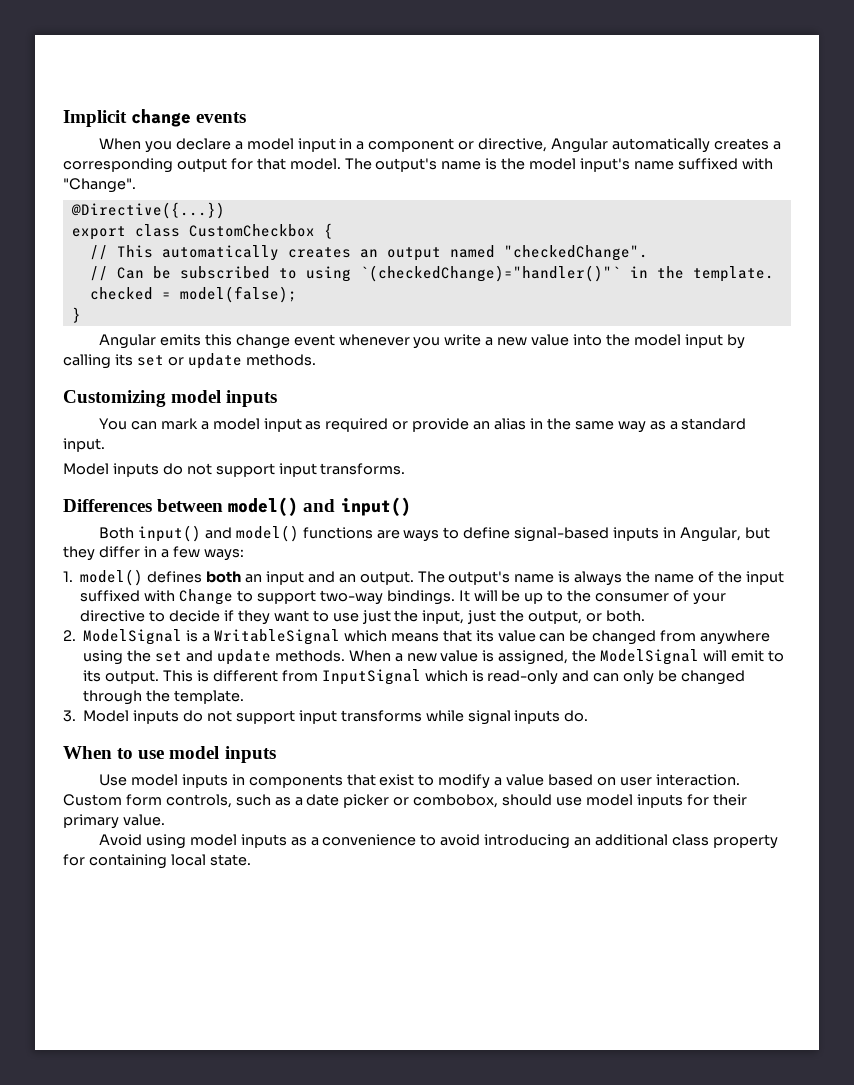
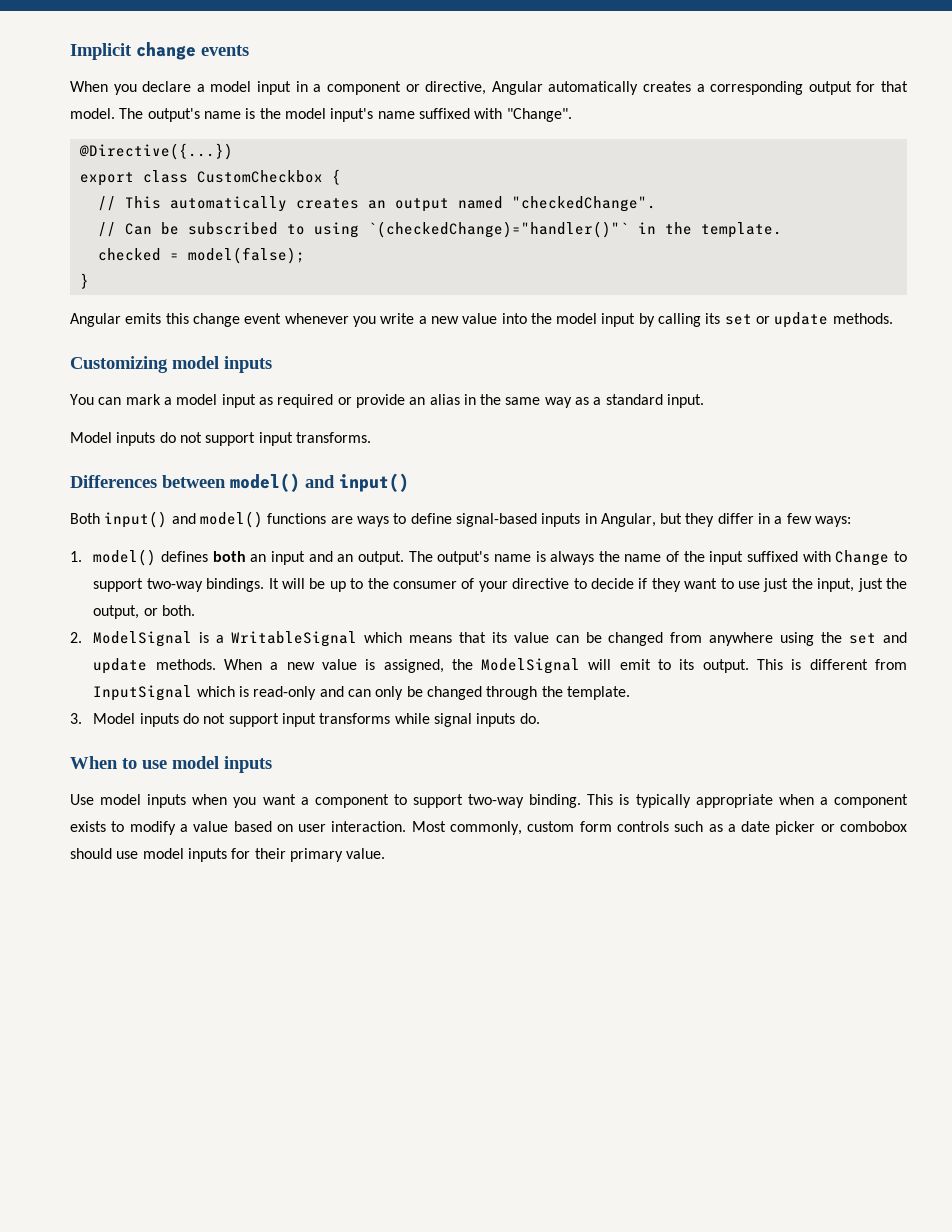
- Use model inputs in components that exist to modify a value based on user interaction.
+ Use model inputs when you want a component to support two-way binding. This is typically appropriate when a component exists to modify a value based on user interaction.
- Custom form controls, such as a date picker or combobox, should use model inputs for their primary value.
+ Most commonly, custom form controls such as a date picker or combobox should use model inputs for their primary value.
- Avoid using model inputs as a convenience to avoid introducing an additional class property for containing local state.

